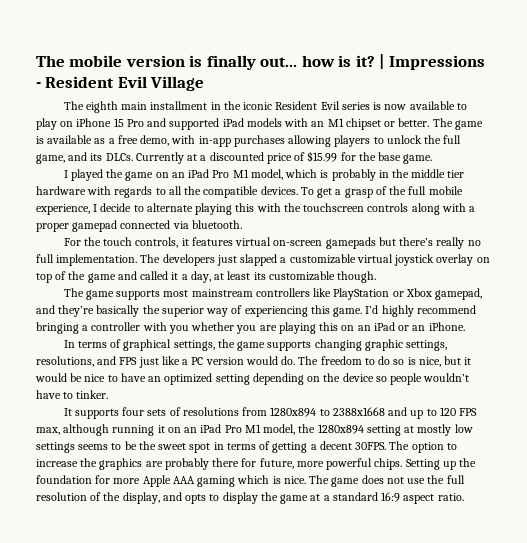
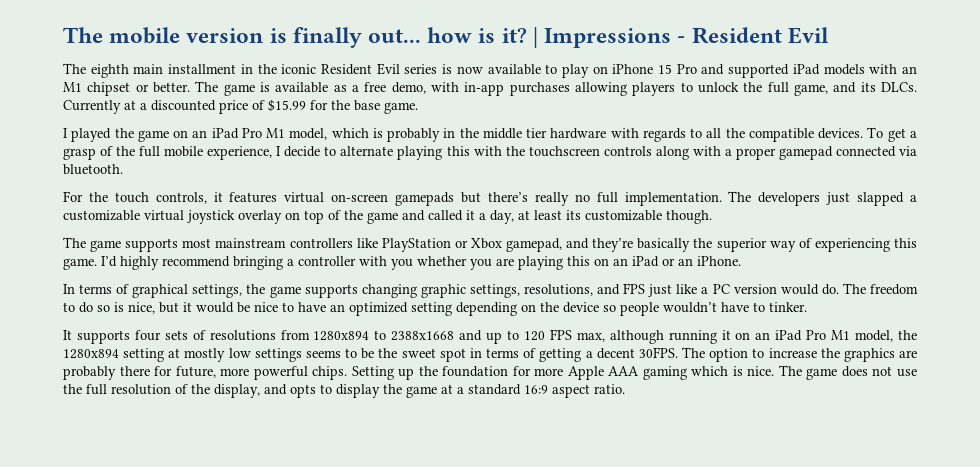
- | Impressions - Resident Evil Village
+ | Impressions - Resident Evil

